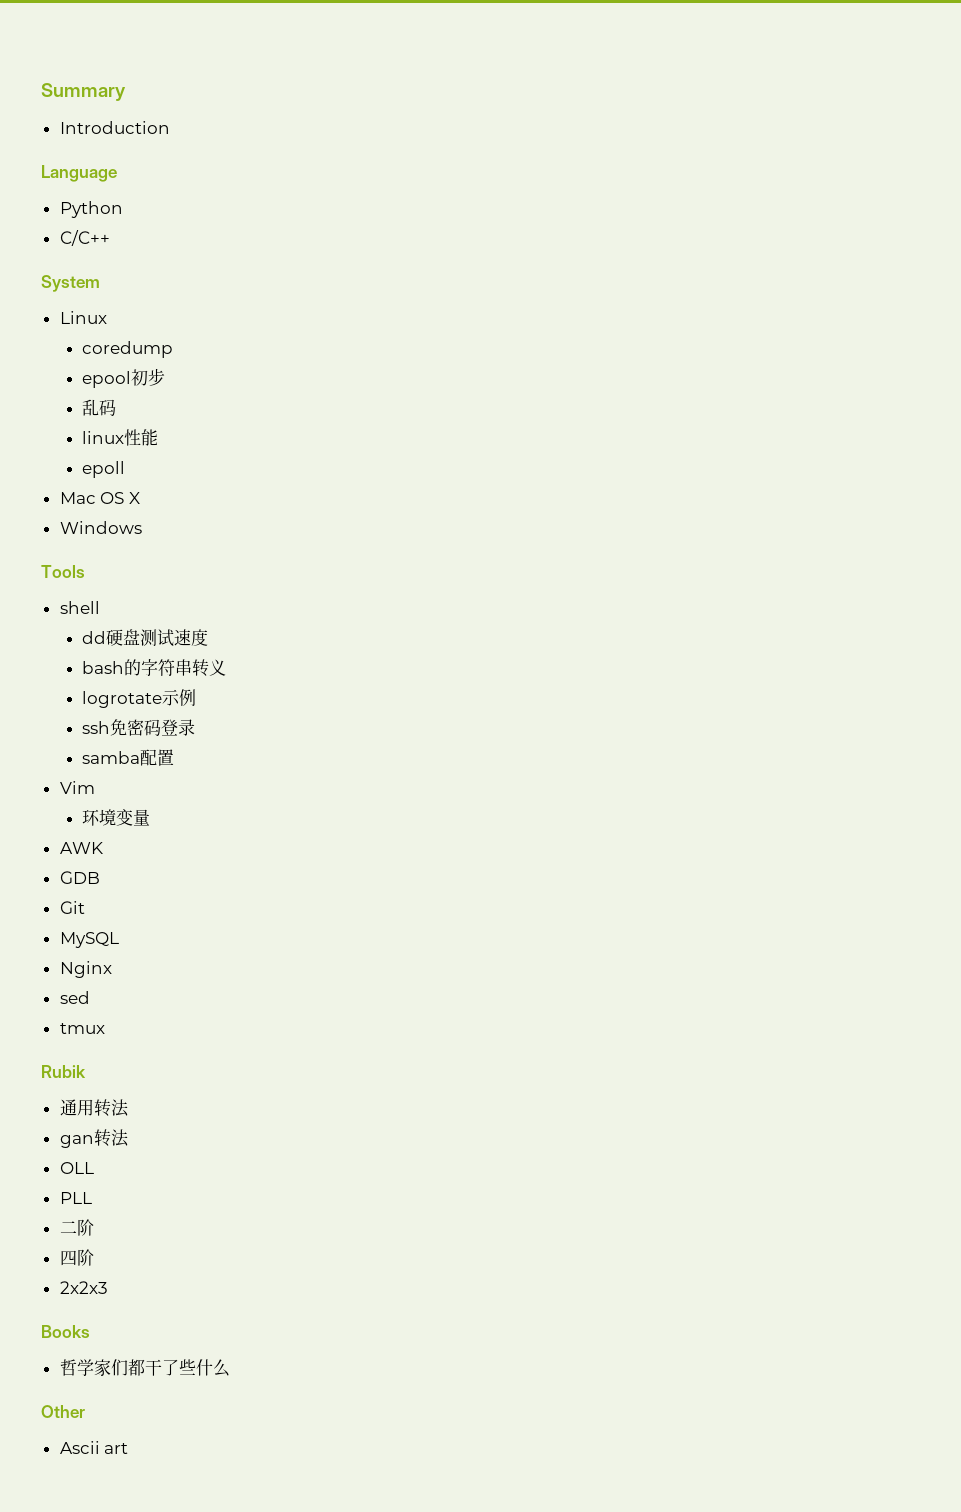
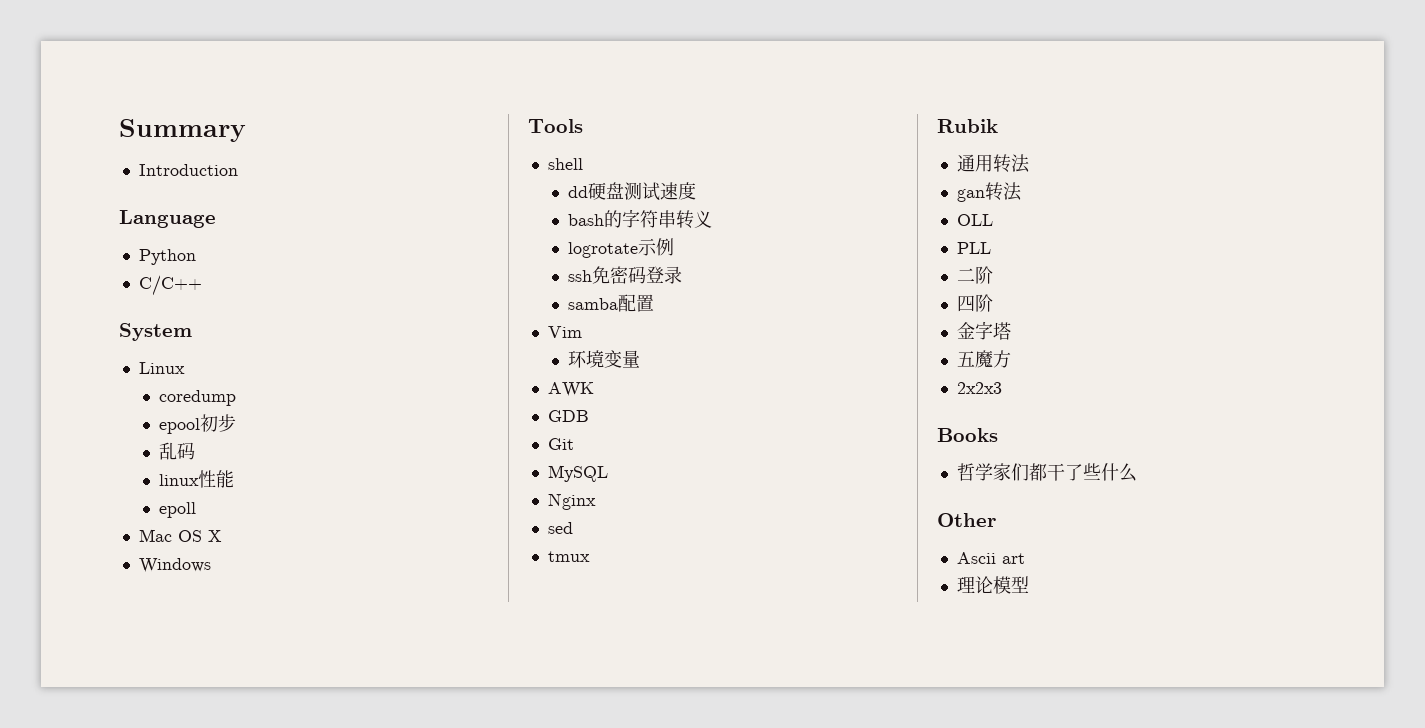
+ 金字塔
+ 五魔方
+ 理论模型

